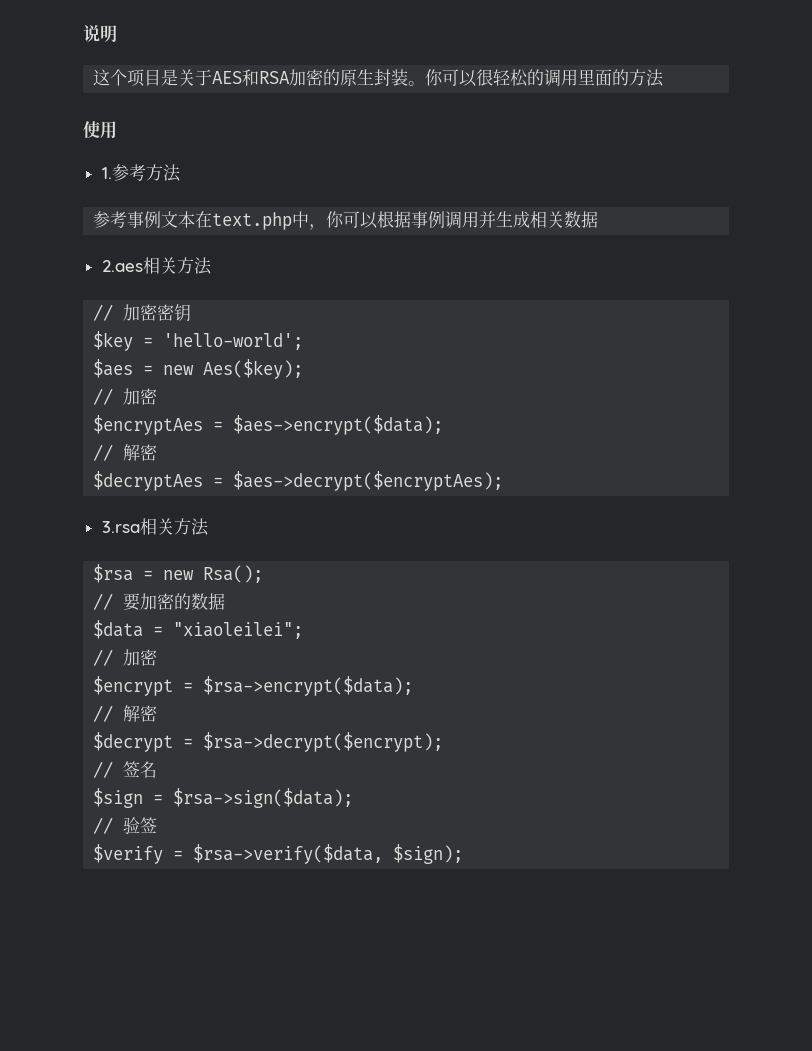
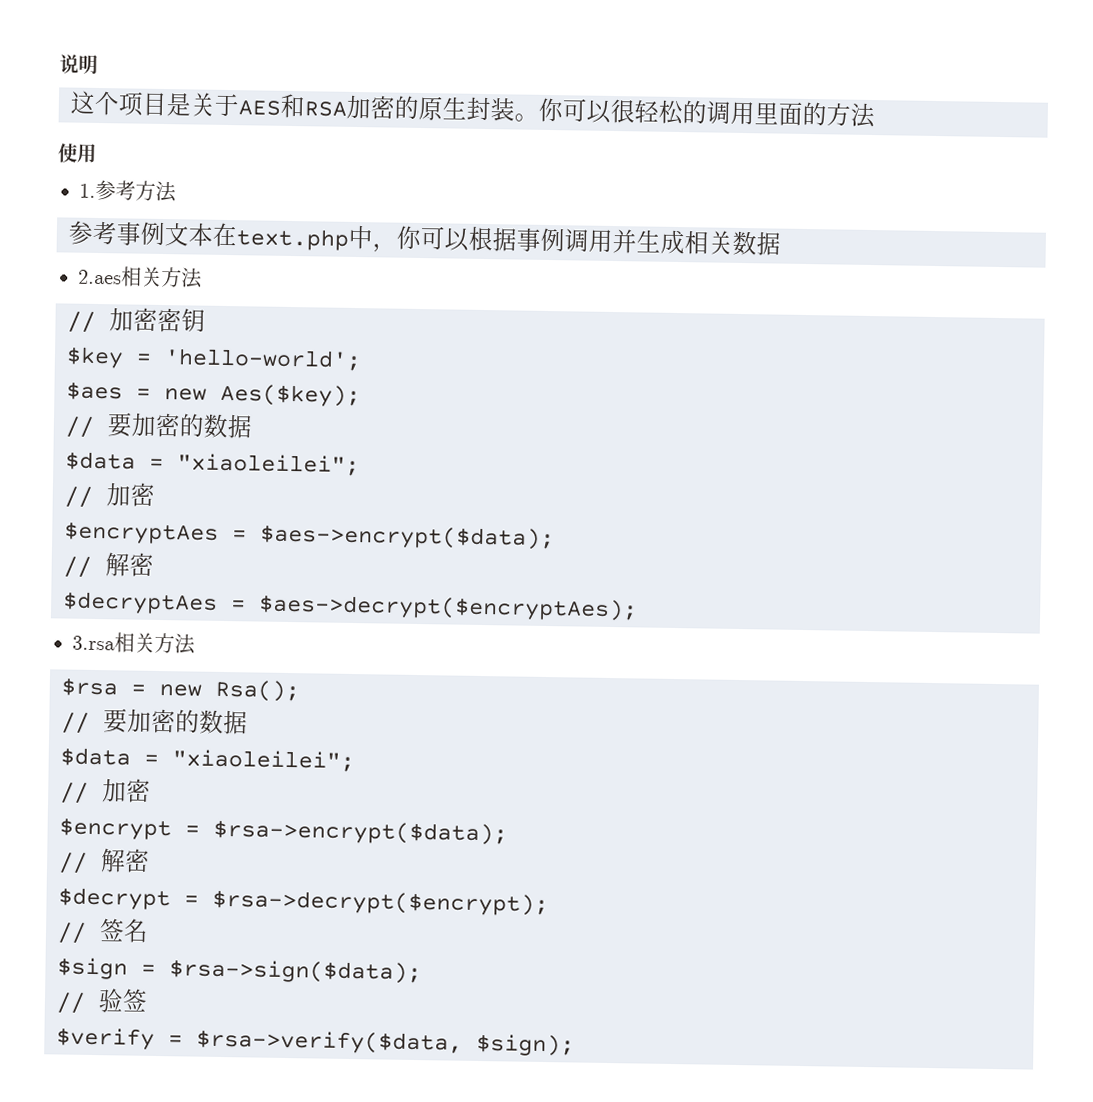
  $aes = new Aes($key);
+ // 要加密的数据
+ $data = "xiaoleilei";

